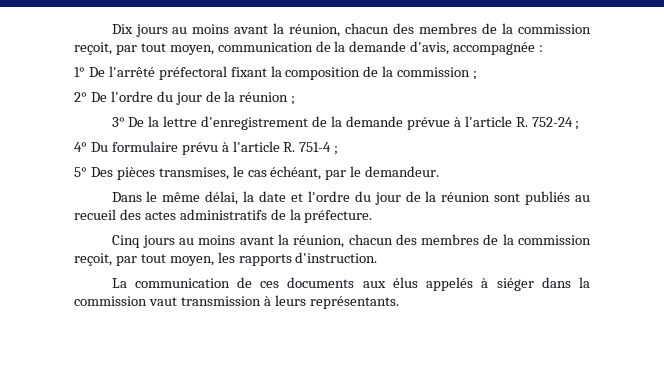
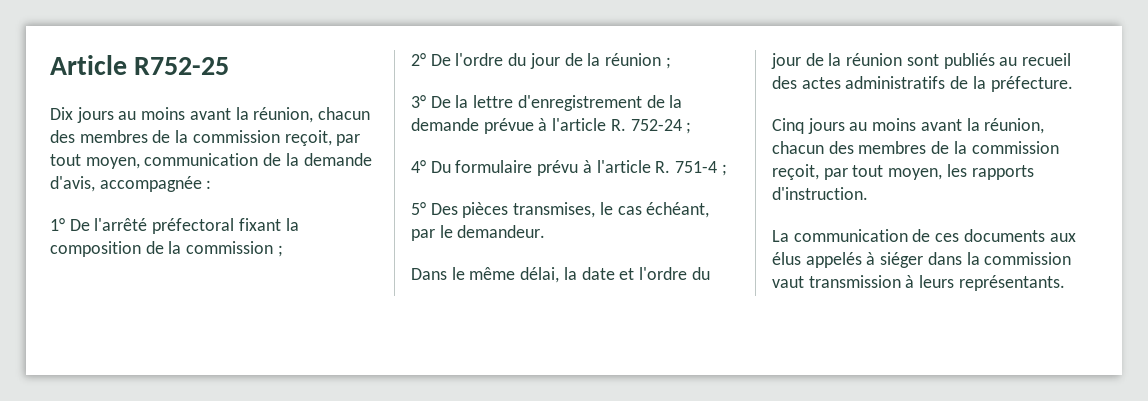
+ Article R752-25

